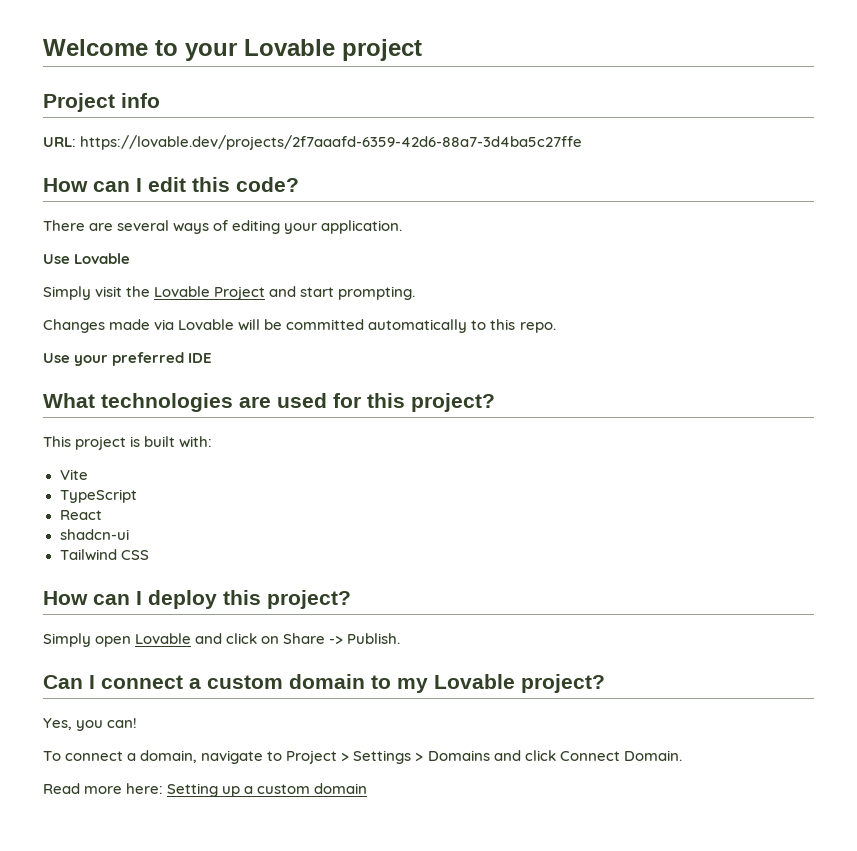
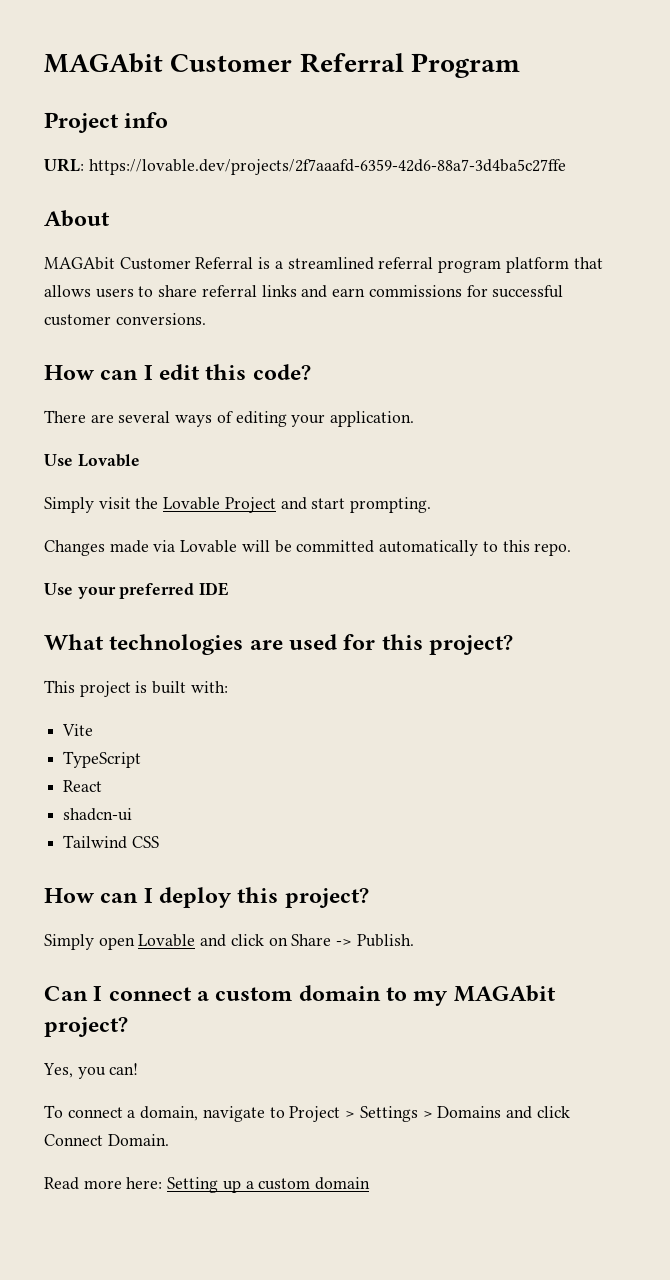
- Welcome to your Lovable project
+ MAGAbit Customer Referral Program
+ About
+ MAGAbit Customer Referral is a streamlined referral program platform that allows users to share referral links and earn commissions for successful customer conversions.
- Can I connect a custom domain to my Lovable project?
+ Can I connect a custom domain to my MAGAbit project?

